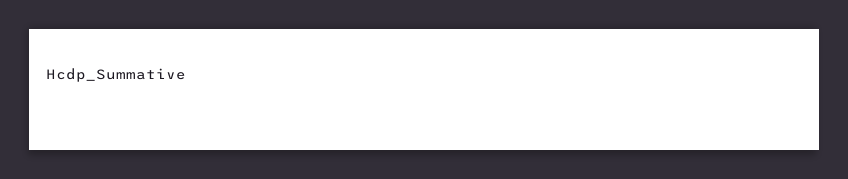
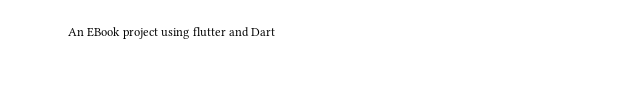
- Hcdp_Summative
+ An EBook project using flutter and Dart

